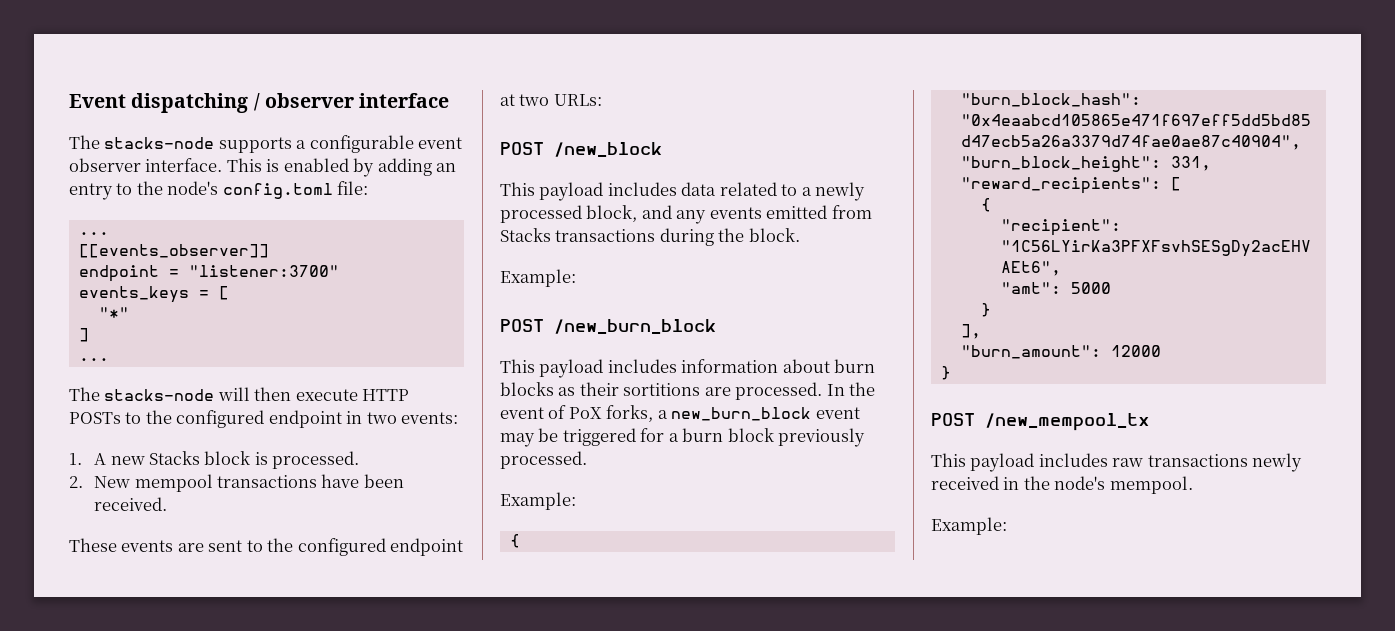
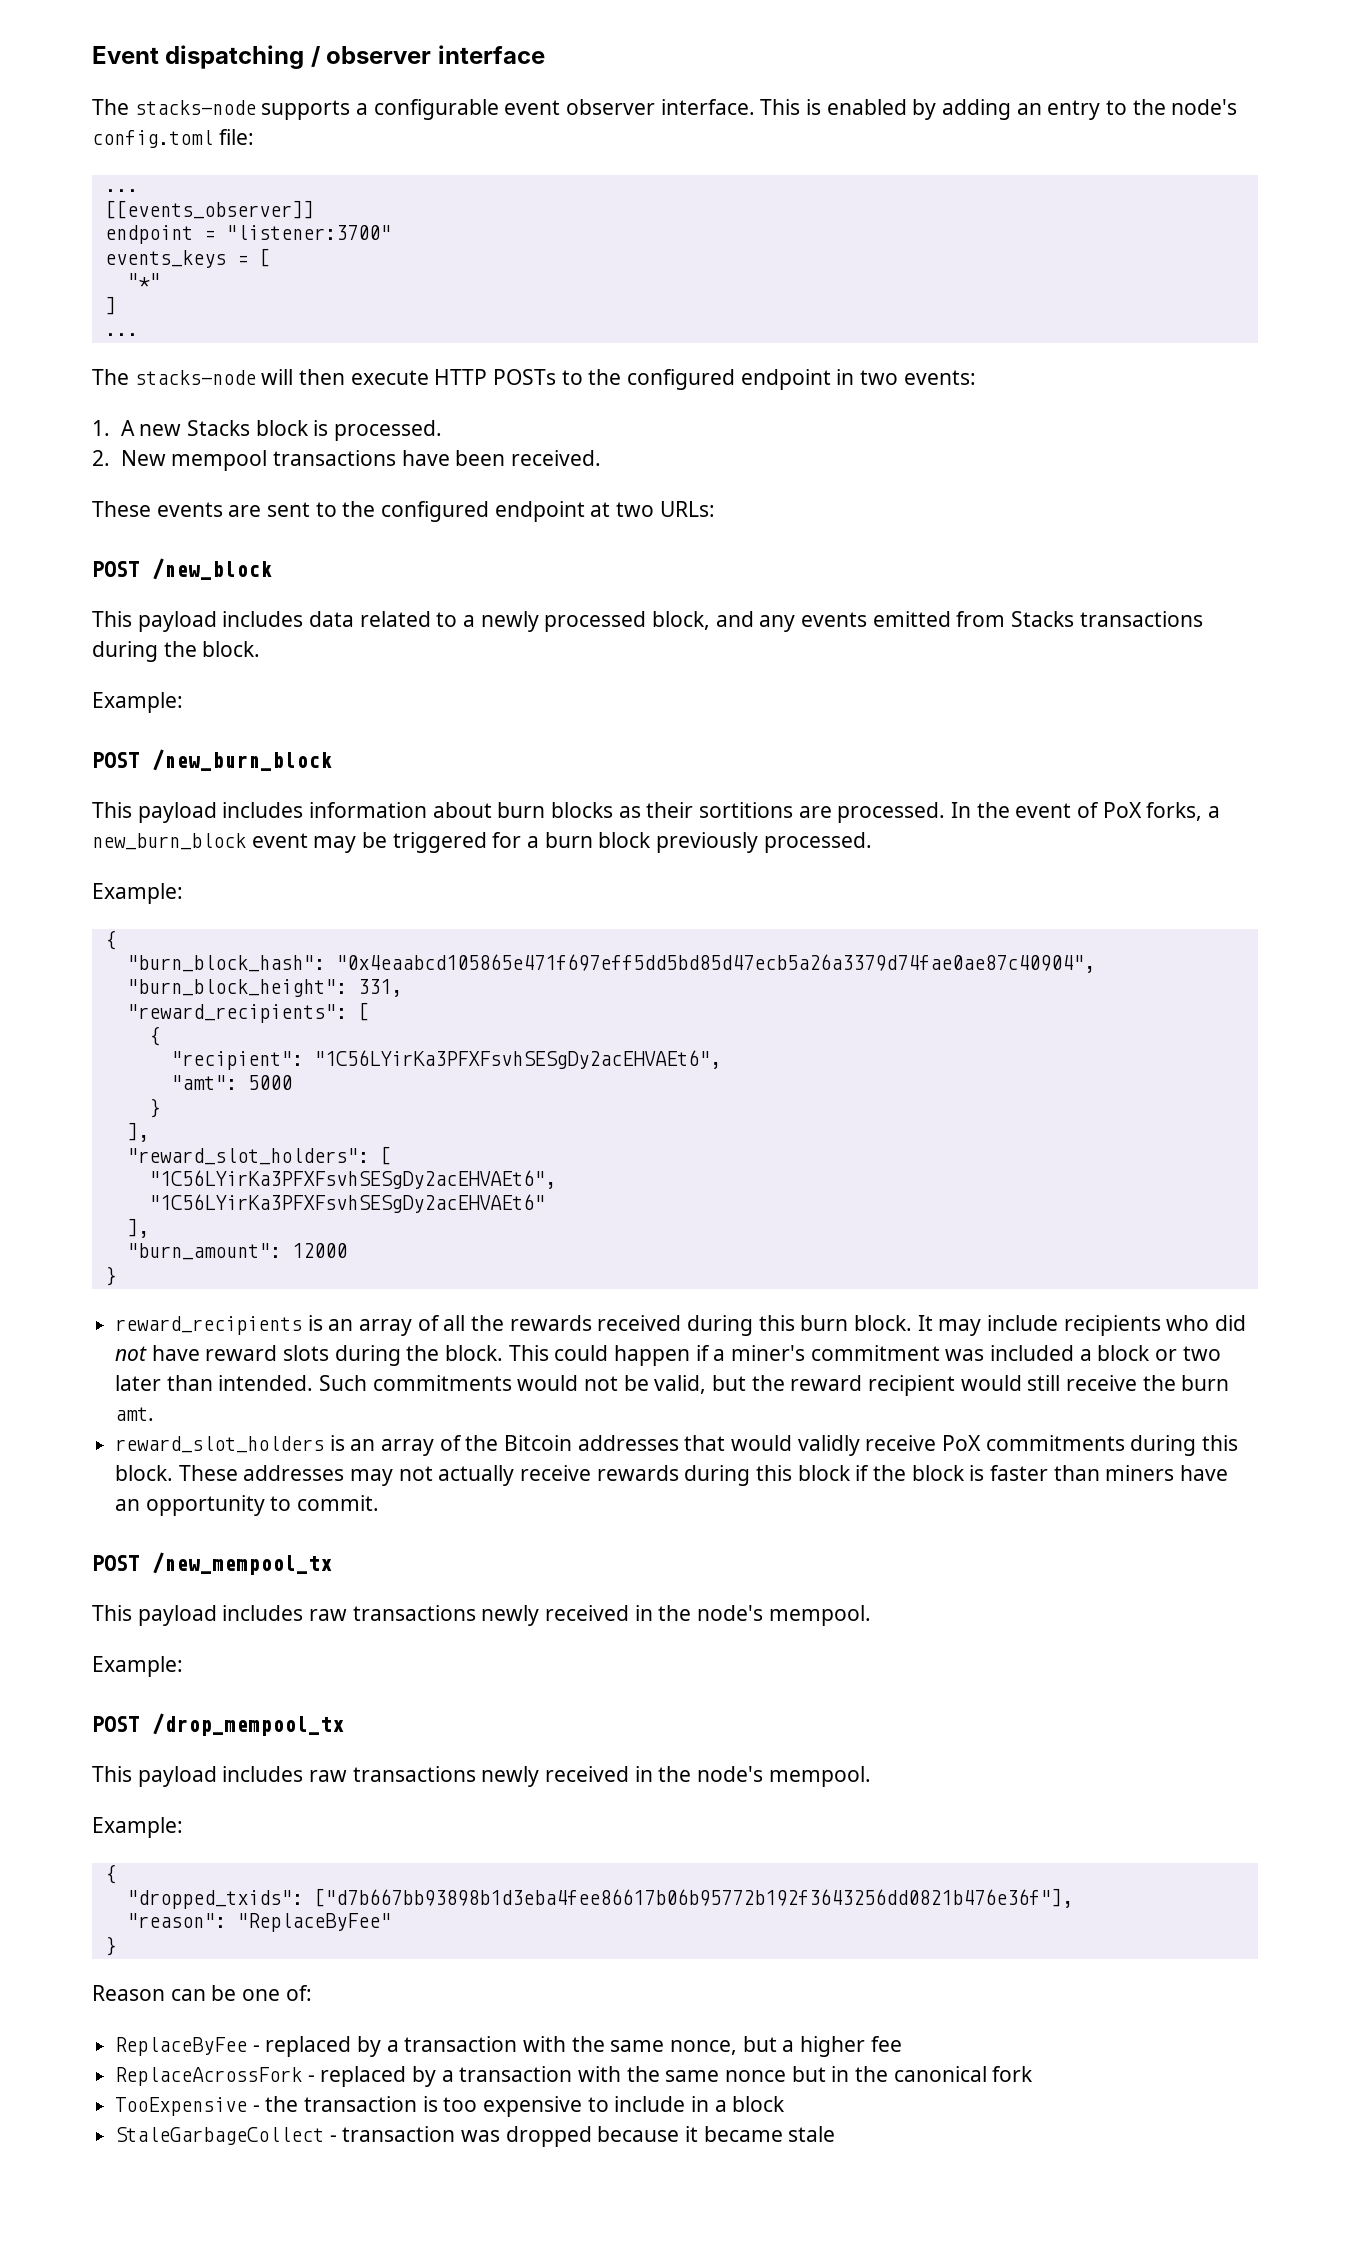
+ "reward_slot_holders": [
+ "1C56LYirKa3PFXFsvhSESgDy2acEHVAEt6",
+ "1C56LYirKa3PFXFsvhSESgDy2acEHVAEt6"
+ ],
  "burn_amount": 12000
  }
+ reward_recipients is an array of all the rewards received during this burn block. It may include recipients who did not have reward slots during the block. This could happen if a miner's commitment was included a block or two later than intended. Such commitments would not be valid, but the reward recipient would still receive the burn amt.
+ reward_slot_holders is an array of the Bitcoin addresses that would validly receive PoX commitments during this block. These addresses may not actually receive rewards during this block if the block is faster than miners have an opportunity to commit.
+ POST /drop_mempool_tx
+ This payload includes raw transactions newly received in the node's mempool.
+ Example:
+ {
+ "dropped_txids": ["d7b667bb93898b1d3eba4fee86617b06b95772b192f3643256dd0821b476e36f"],
+ "reason": "ReplaceByFee"
+ }
+ Reason can be one of:
+ ReplaceByFee - replaced by a transaction with the same nonce, but a higher fee
+ ReplaceAcrossFork - replaced by a transaction with the same nonce but in the canonical fork
+ TooExpensive - the transaction is too expensive to include in a block
+ StaleGarbageCollect - transaction was dropped because it became stale

